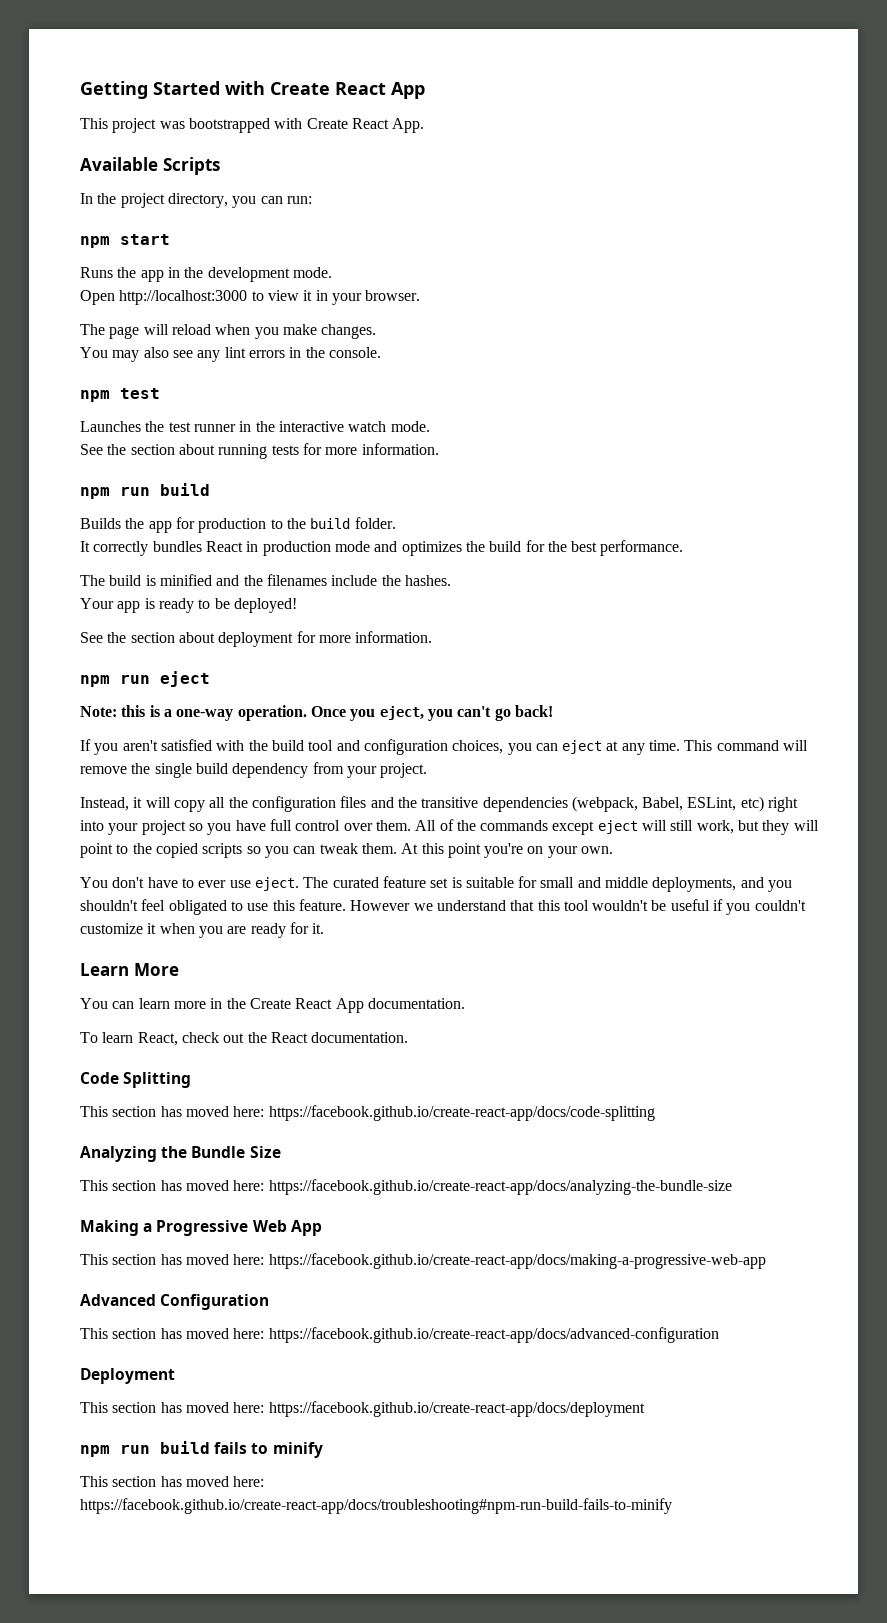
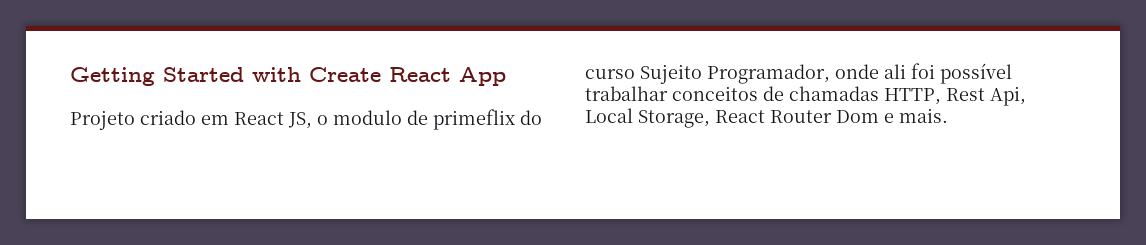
- This project was bootstrapped with Create React App.
- Available Scripts
- In the project directory, you can run:
- npm start
- Runs the app in the development mode.
- Open http://localhost:3000 to view it in your browser.
- The page will reload when you make changes.
- You may also see any lint errors in the console.
- npm test
- Launches the test runner in the interactive watch mode.
- See the section about running tests for more information.
- npm run build
- Builds the app for production to the build folder.
- It correctly bundles React in production mode and optimizes the build for the best performance.
- The build is minified and the filenames include the hashes.
- Your app is ready to be deployed!
- See the section about deployment for more information.
- npm run eject
- Note: this is a one-way operation. Once you eject, you can't go back!
- If you aren't satisfied with the build tool and configuration choices, you can eject at any time. This command will remove the single build dependency from your project.
- Instead, it will copy all the configuration files and the transitive dependencies (webpack, Babel, ESLint, etc) right into your project so you have full control over them. All of the commands except eject will still work, but they will point to the copied scripts so you can tweak them. At this point you're on your own.
- You don't have to ever use eject. The curated feature set is suitable for small and middle deployments, and you shouldn't feel obligated to use this feature. However we understand that this tool wouldn't be useful if you couldn't customize it when you are ready for it.
- Learn More
- You can learn more in the Create React App documentation.
- To learn React, check out the React documentation.
- Code Splitting
- This section has moved here: https://facebook.github.io/create-react-app/docs/code-splitting
- Analyzing the Bundle Size
- This section has moved here: https://facebook.github.io/create-react-app/docs/analyzing-the-bundle-size
- Making a Progressive Web App
- This section has moved here: https://facebook.github.io/create-react-app/docs/making-a-progressive-web-app
- Advanced Configuration
- This section has moved here: https://facebook.github.io/create-react-app/docs/advanced-configuration
- Deployment
- This section has moved here: https://facebook.github.io/create-react-app/docs/deployment
- npm run build fails to minify
- This section has moved here: https://facebook.github.io/create-react-app/docs/troubleshooting#npm-run-build-fails-to-minify
+ Projeto criado em React JS, o modulo de primeflix do curso Sujeito Programador, onde ali foi possível trabalhar conceitos de chamadas HTTP, Rest Api, Local Storage, React Router Dom e mais.

